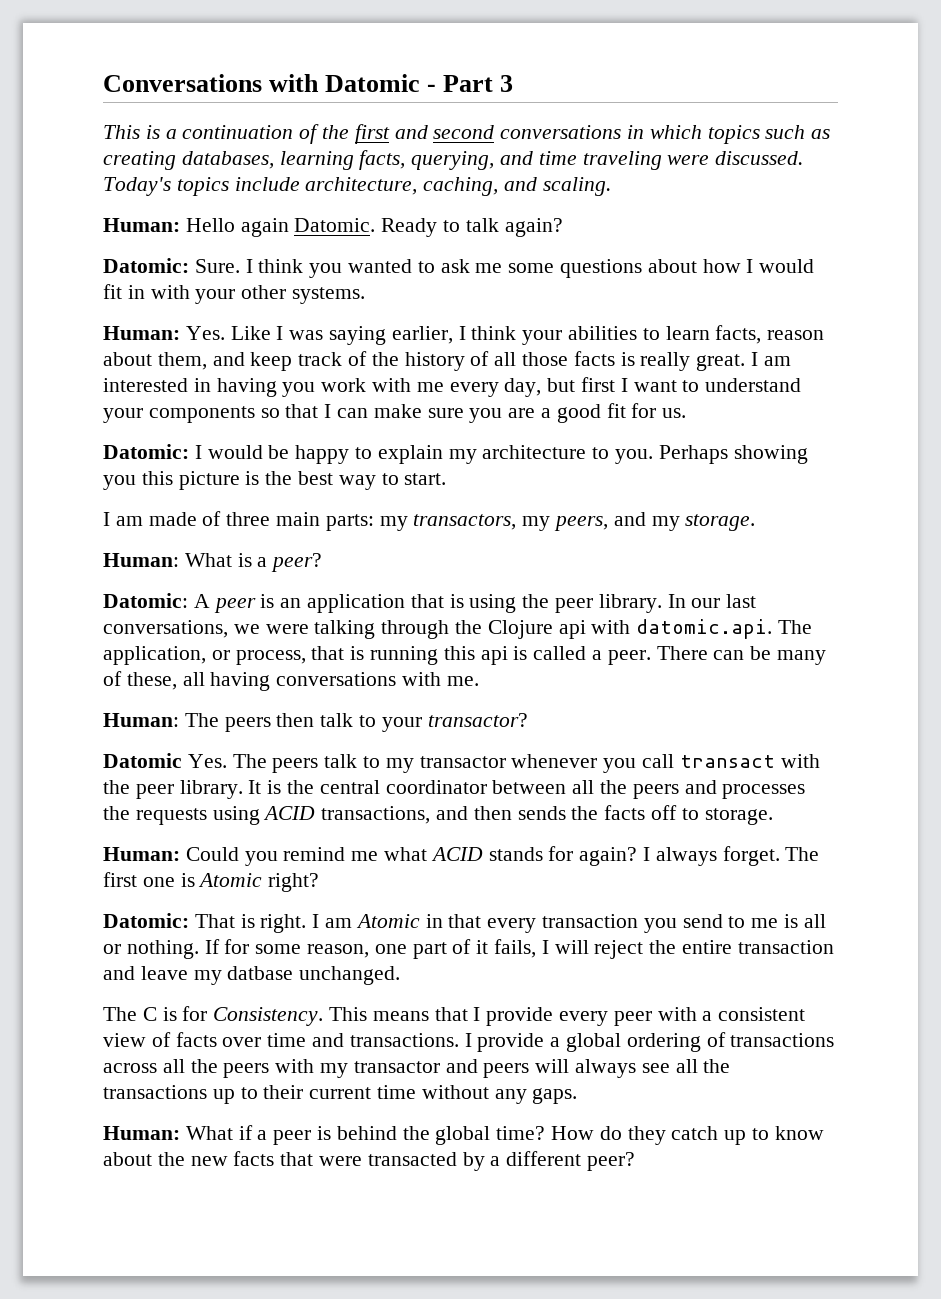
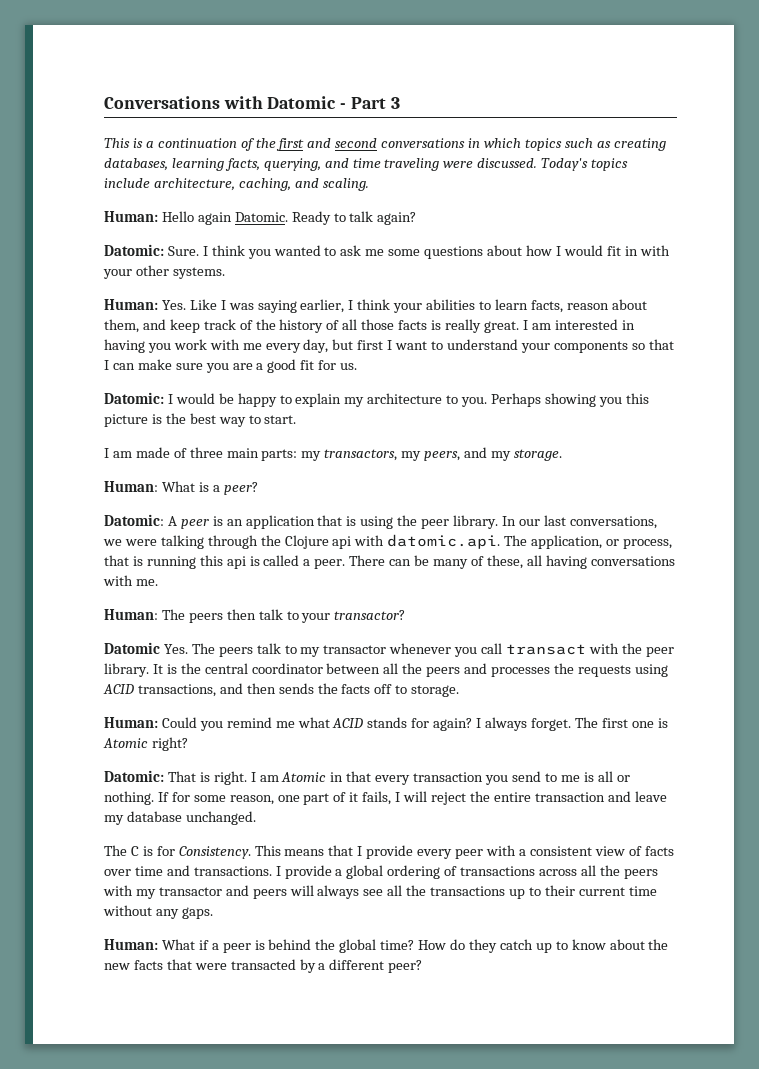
- If for some reason, one part of it fails, I will reject the entire transaction and leave my datbase unchanged.
+ If for some reason, one part of it fails, I will reject the entire transaction and leave my database unchanged.

